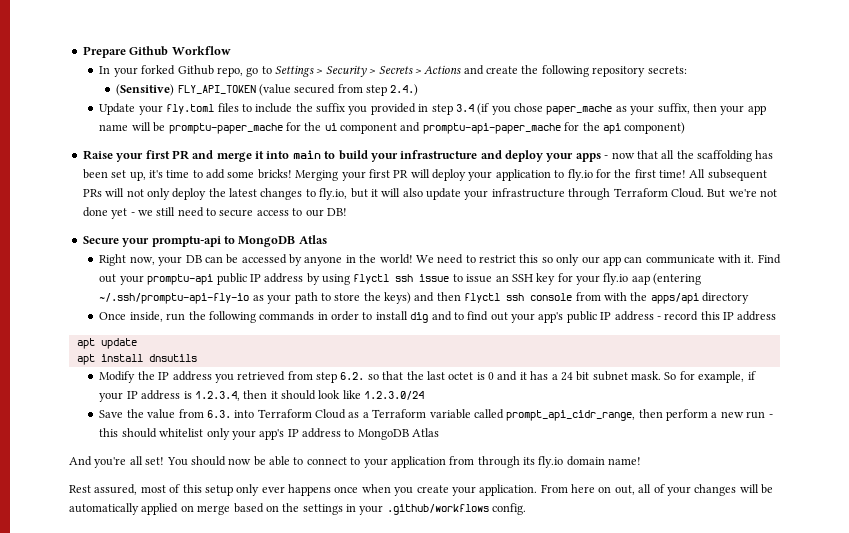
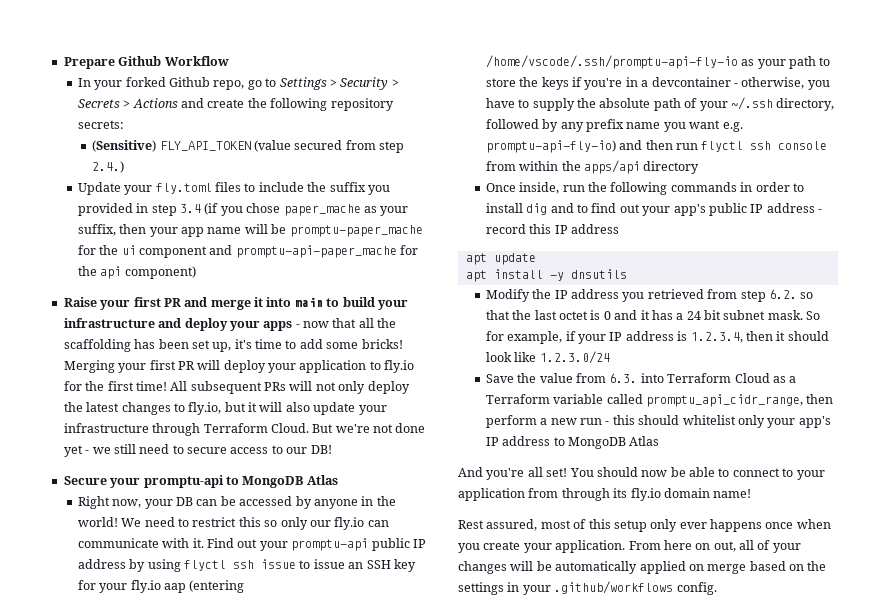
- We need to restrict this so only our app can communicate with it.
+ We need to restrict this so only our fly.io can communicate with it.
- Find out your promptu-api public IP address by using flyctl ssh issue to issue an SSH key for your fly.io aap (entering ~/.ssh/promptu-api-fly-io as your path to store the keys) and then flyctl ssh console from with the apps/api directory
+ Find out your promptu-api public IP address by using flyctl ssh issue to issue an SSH key for your fly.io aap (entering /home/vscode/.ssh/promptu-api-fly-io as your path to store the keys if you're in a devcontainer - otherwise, you have to supply the absolute path of your ~/.ssh directory, followed by any prefix name you want e.g. promptu-api-fly-io) and then run flyctl ssh console from within the apps/api directory
- apt install dnsutils
+ apt install -y dnsutils
- Save the value from 6.3. into Terraform Cloud as a Terraform variable called prompt_api_cidr_range, then perform a new run - this should whitelist only your app's IP address to MongoDB Atlas
+ Save the value from 6.3. into Terraform Cloud as a Terraform variable called promptu_api_cidr_range, then perform a new run - this should whitelist only your app's IP address to MongoDB Atlas

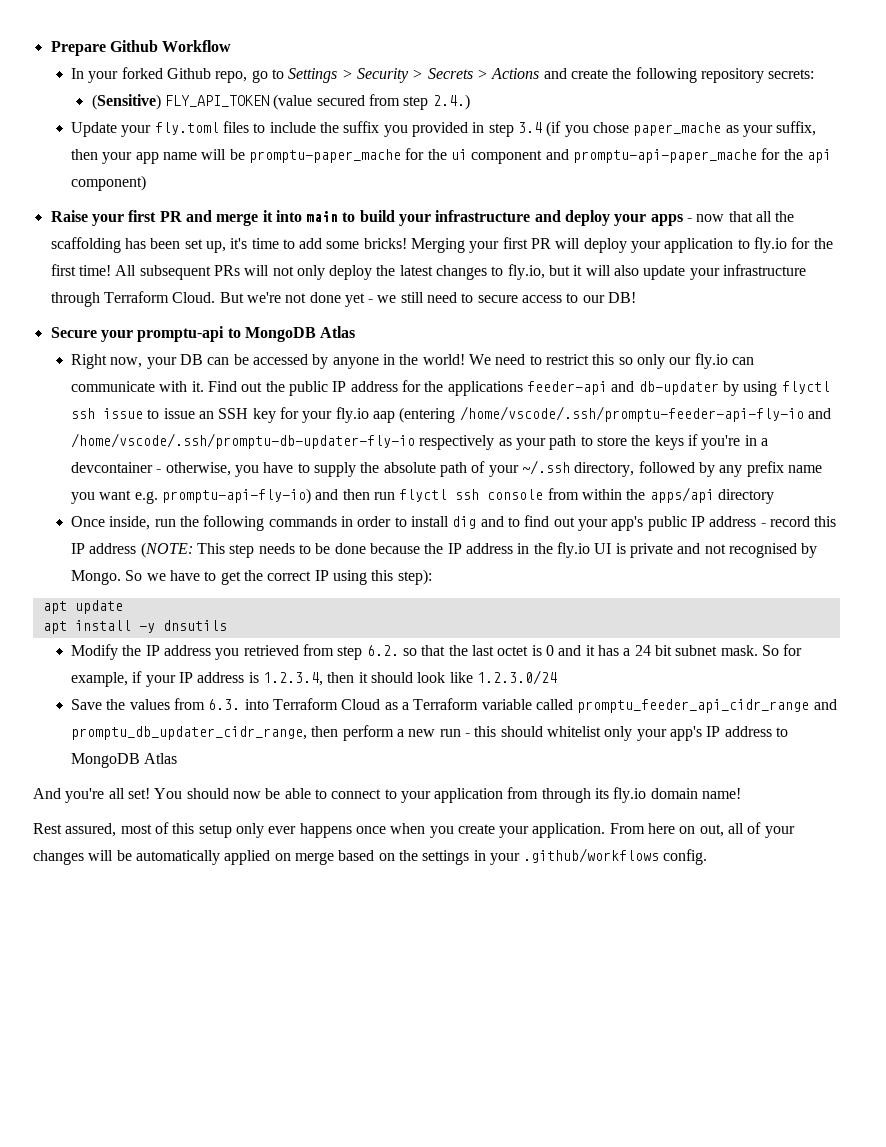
- Find out your promptu-api public IP address by using flyctl ssh issue to issue an SSH key for your fly.io aap (entering /home/vscode/.ssh/promptu-api-fly-io as your path to store the keys if you're in a devcontainer - otherwise, you have to supply the absolute path of your ~/.ssh directory, followed by any prefix name you want e.g. promptu-api-fly-io) and then run flyctl ssh console from within the apps/api directory
+ Find out the public IP address for the applications feeder-api and db-updater by using flyctl ssh issue to issue an SSH key for your fly.io aap (entering /home/vscode/.ssh/promptu-feeder-api-fly-io and /home/vscode/.ssh/promptu-db-updater-fly-io respectively as your path to store the keys if you're in a devcontainer - otherwise, you have to supply the absolute path of your ~/.ssh directory, followed by any prefix name you want e.g. promptu-api-fly-io) and then run flyctl ssh console from within the apps/api directory
- Once inside, run the following commands in order to install dig and to find out your app's public IP address - record this IP address
+ Once inside, run the following commands in order to install dig and to find out your app's public IP address - record this IP address (NOTE: This step needs to be done because the IP address in the fly.io UI is private and not recognised by Mongo. So we have to get the correct IP using this step):
- Save the value from 6.3. into Terraform Cloud as a Terraform variable called promptu_api_cidr_range, then perform a new run - this should whitelist only your app's IP address to MongoDB Atlas
+ Save the values from 6.3. into Terraform Cloud as a Terraform variable called promptu_feeder_api_cidr_range and promptu_db_updater_cidr_range, then perform a new run - this should whitelist only your app's IP address to MongoDB Atlas

